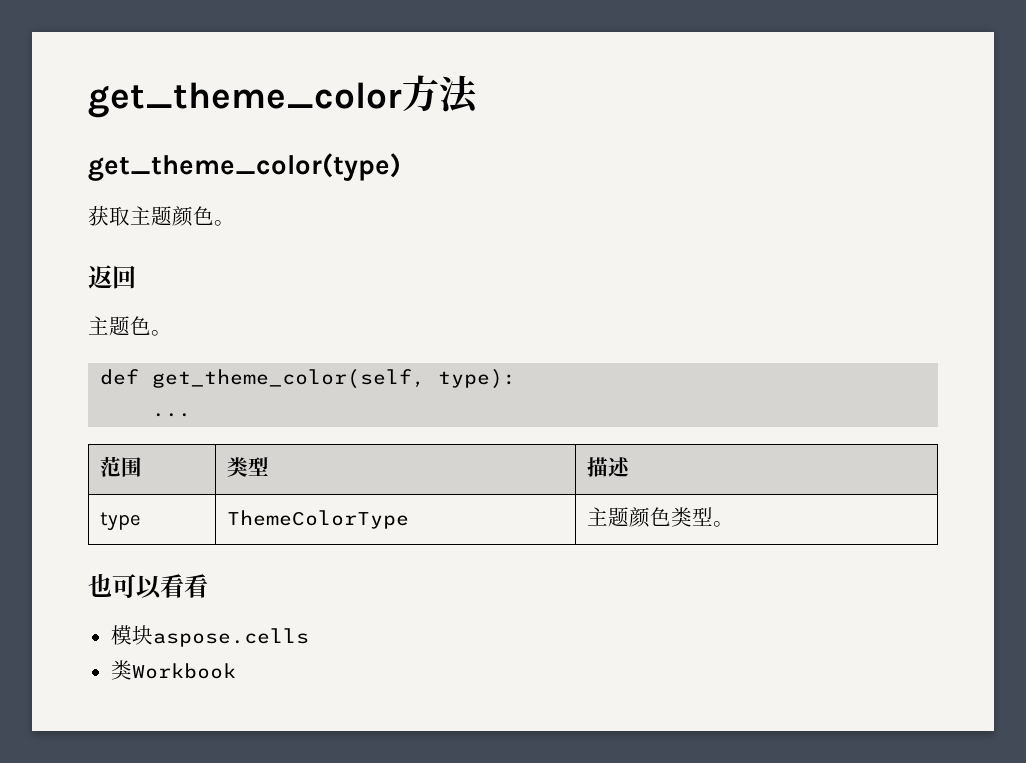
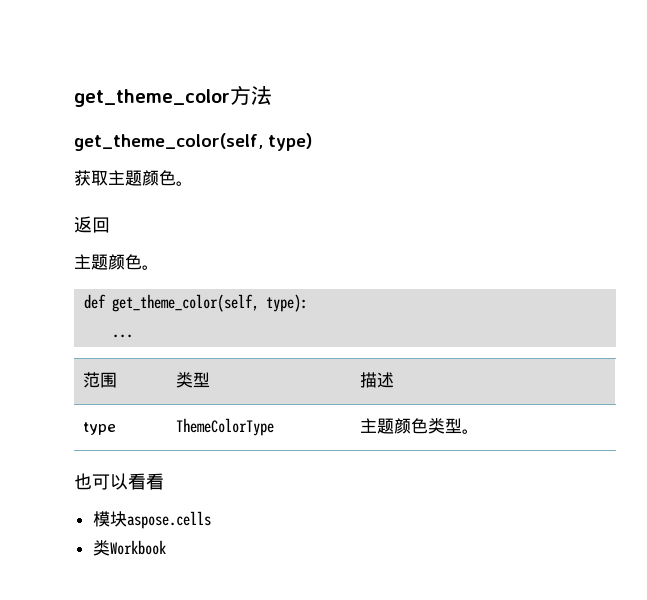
- get_theme_color(type)
+ get_theme_color(self, type)
  返回
- 主题色。
+ 主题颜色。

